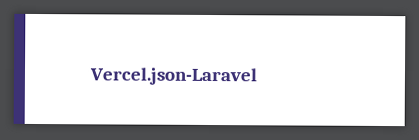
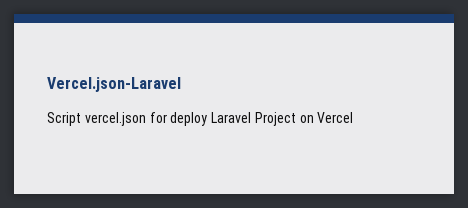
+ Script vercel.json for deploy Laravel Project on Vercel

